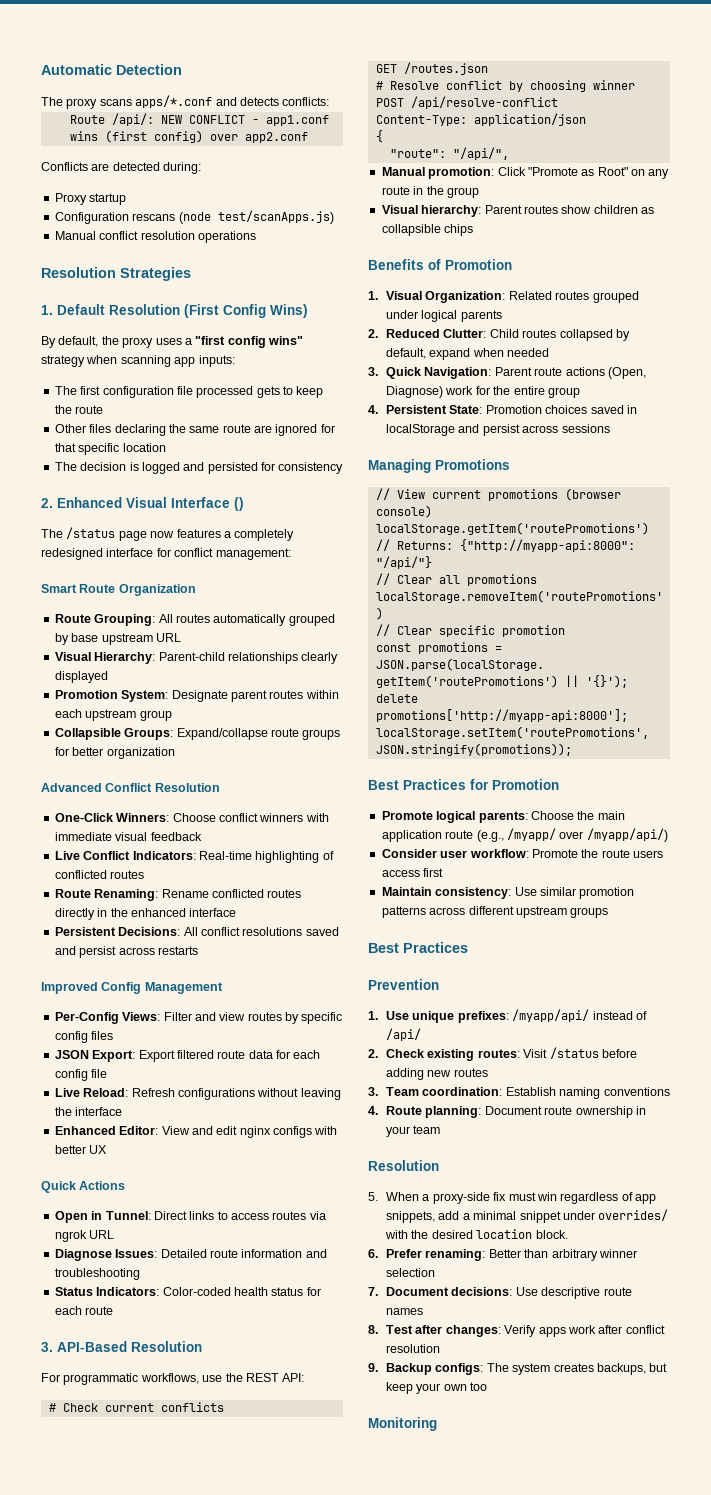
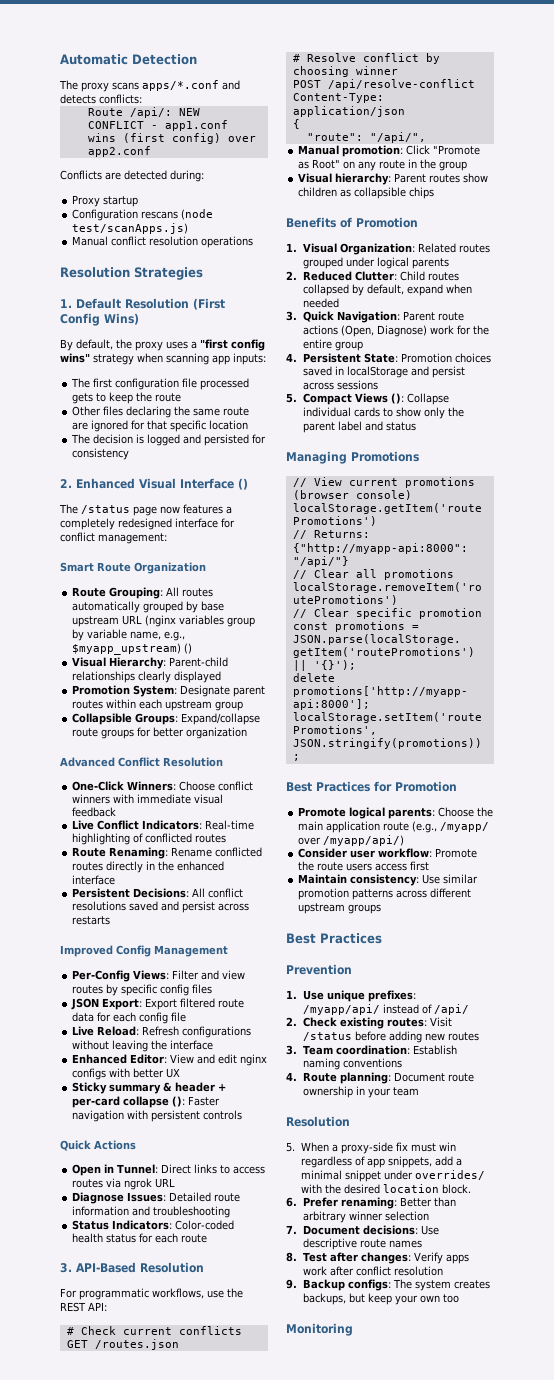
- Route Grouping: All routes automatically grouped by base upstream URL
+ Route Grouping: All routes automatically grouped by base upstream URL (nginx variables group by variable name, e.g., $myapp_upstream) ()
+ Sticky summary & header + per-card collapse (): Faster navigation with persistent controls
+ 5. Compact Views (): Collapse individual cards to show only the parent label and status

